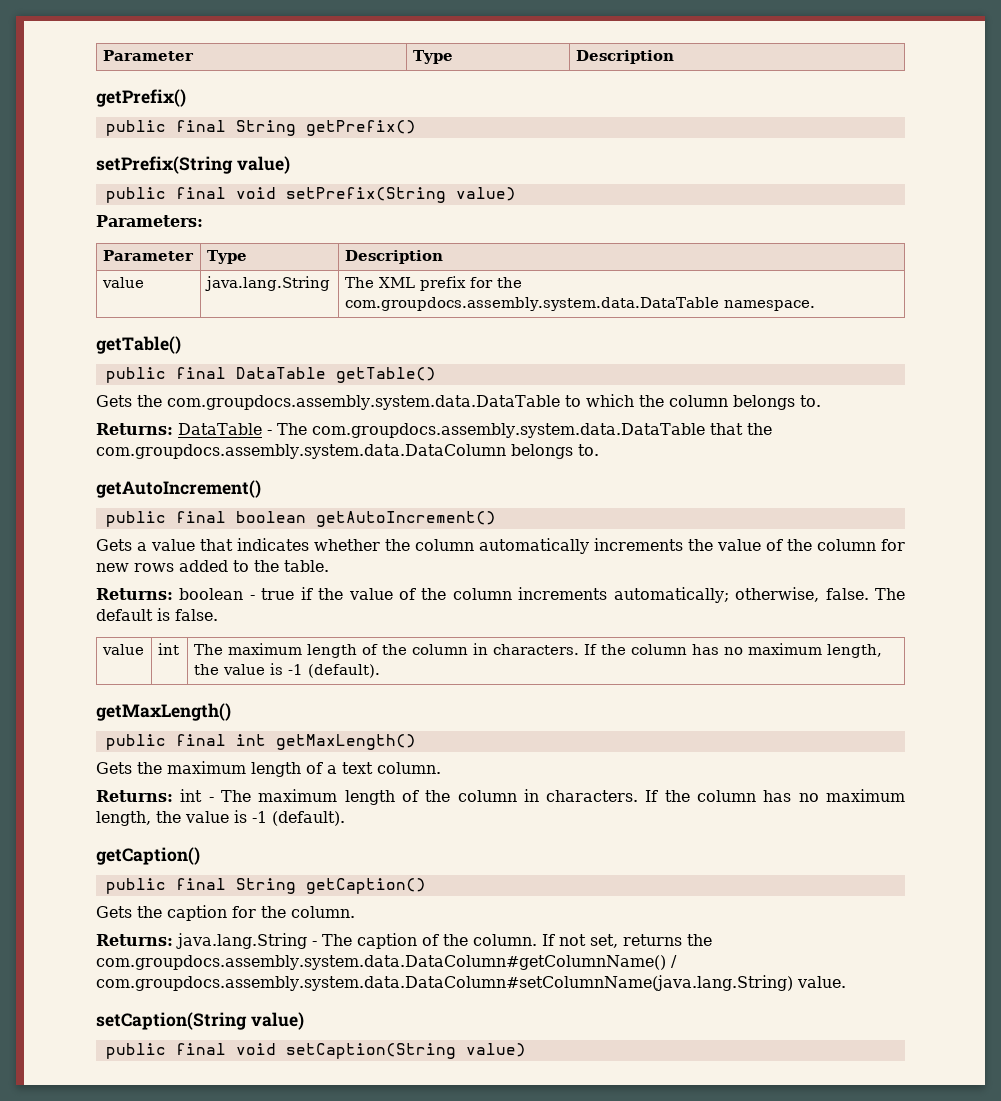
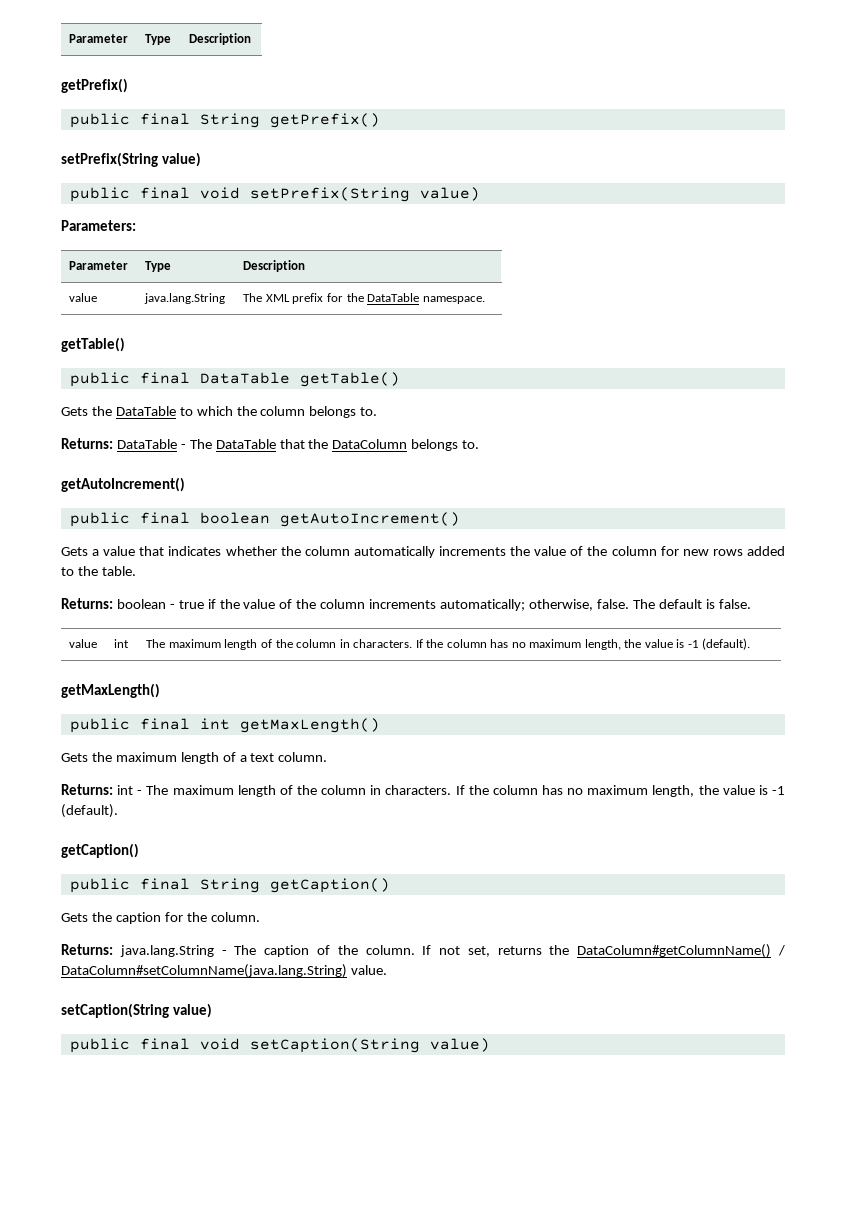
- value | java.lang.String | The XML prefix for the com.groupdocs.assembly.system.data.DataTable namespace.
+ value | java.lang.String | The XML prefix for the DataTable namespace.
- Gets the com.groupdocs.assembly.system.data.DataTable to which the column belongs to.
+ Gets the DataTable to which the column belongs to.
- Returns: DataTable - The com.groupdocs.assembly.system.data.DataTable that the com.groupdocs.assembly.system.data.DataColumn belongs to.
+ Returns: DataTable - The DataTable that the DataColumn belongs to.
- If not set, returns the com.groupdocs.assembly.system.data.DataColumn#getColumnName() / com.groupdocs.assembly.system.data.DataColumn#setColumnName(java.lang.String) value.
+ If not set, returns the DataColumn#getColumnName() / DataColumn#setColumnName(java.lang.String) value.

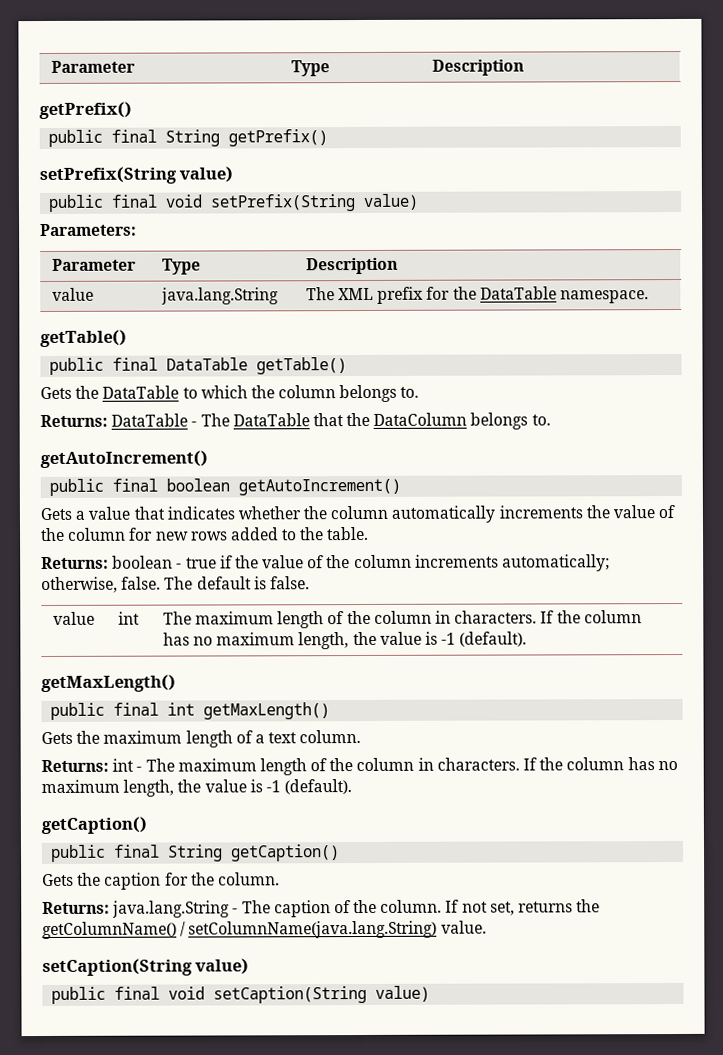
- If not set, returns the DataColumn#getColumnName() / DataColumn#setColumnName(java.lang.String) value.
+ If not set, returns the getColumnName() / setColumnName(java.lang.String) value.

